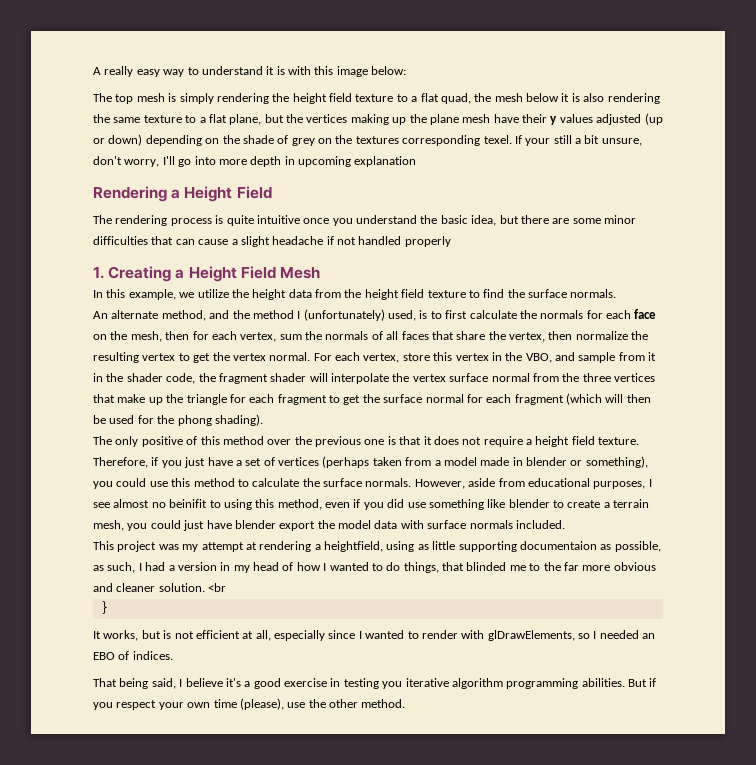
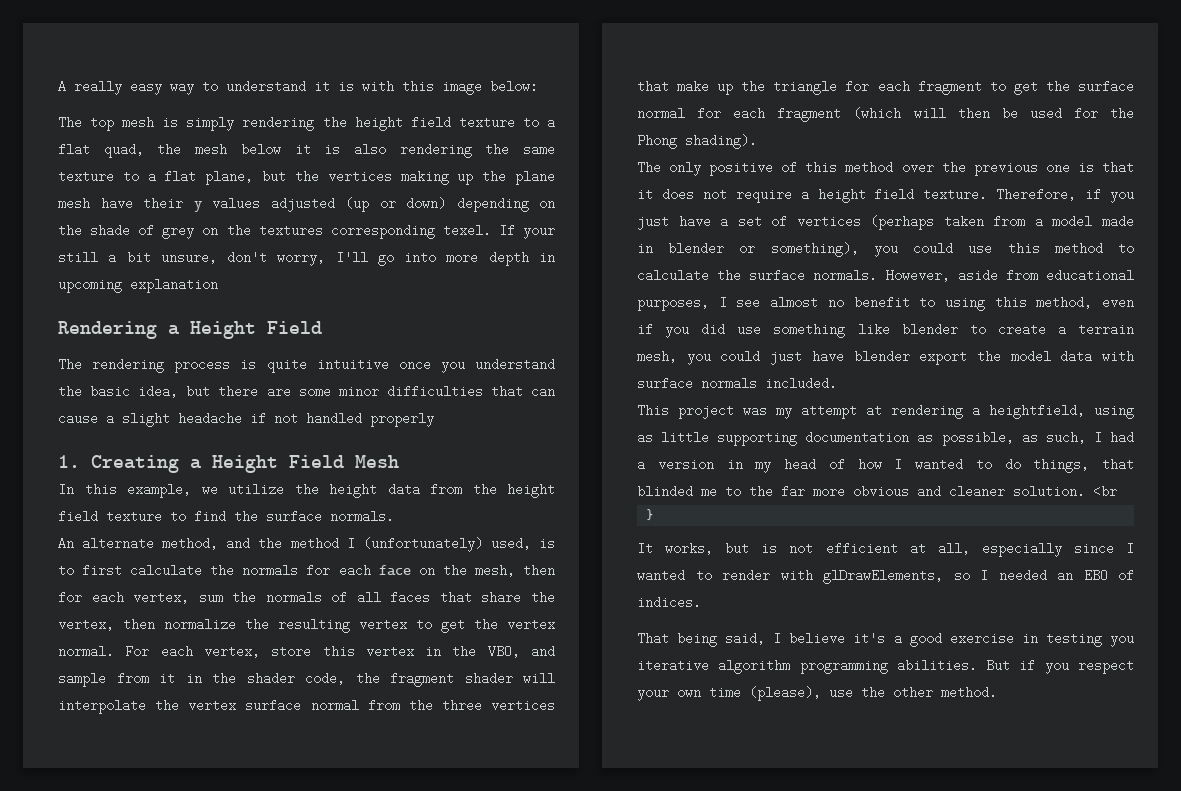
- For each vertex, store this vertex in the VBO, and sample from it in the shader code, the fragment shader will interpolate the vertex surface normal from the three vertices that make up the triangle for each fragment to get the surface normal for each fragment (which will then be used for the phong shading).
+ For each vertex, store this vertex in the VBO, and sample from it in the shader code, the fragment shader will interpolate the vertex surface normal from the three vertices that make up the triangle for each fragment to get the surface normal for each fragment (which will then be used for the Phong shading).
- However, aside from educational purposes, I see almost no beinifit to using this method, even if you did use something like blender to create a terrain mesh, you could just have blender export the model data with surface normals included.
+ However, aside from educational purposes, I see almost no benefit to using this method, even if you did use something like blender to create a terrain mesh, you could just have blender export the model data with surface normals included.
- This project was my attempt at rendering a heightfield, using as little supporting documentaion as possible, as such, I had a version in my head of how I wanted to do things, that blinded me to the far more obvious and cleaner solution.
+ This project was my attempt at rendering a heightfield, using as little supporting documentation as possible, as such, I had a version in my head of how I wanted to do things, that blinded me to the far more obvious and cleaner solution.

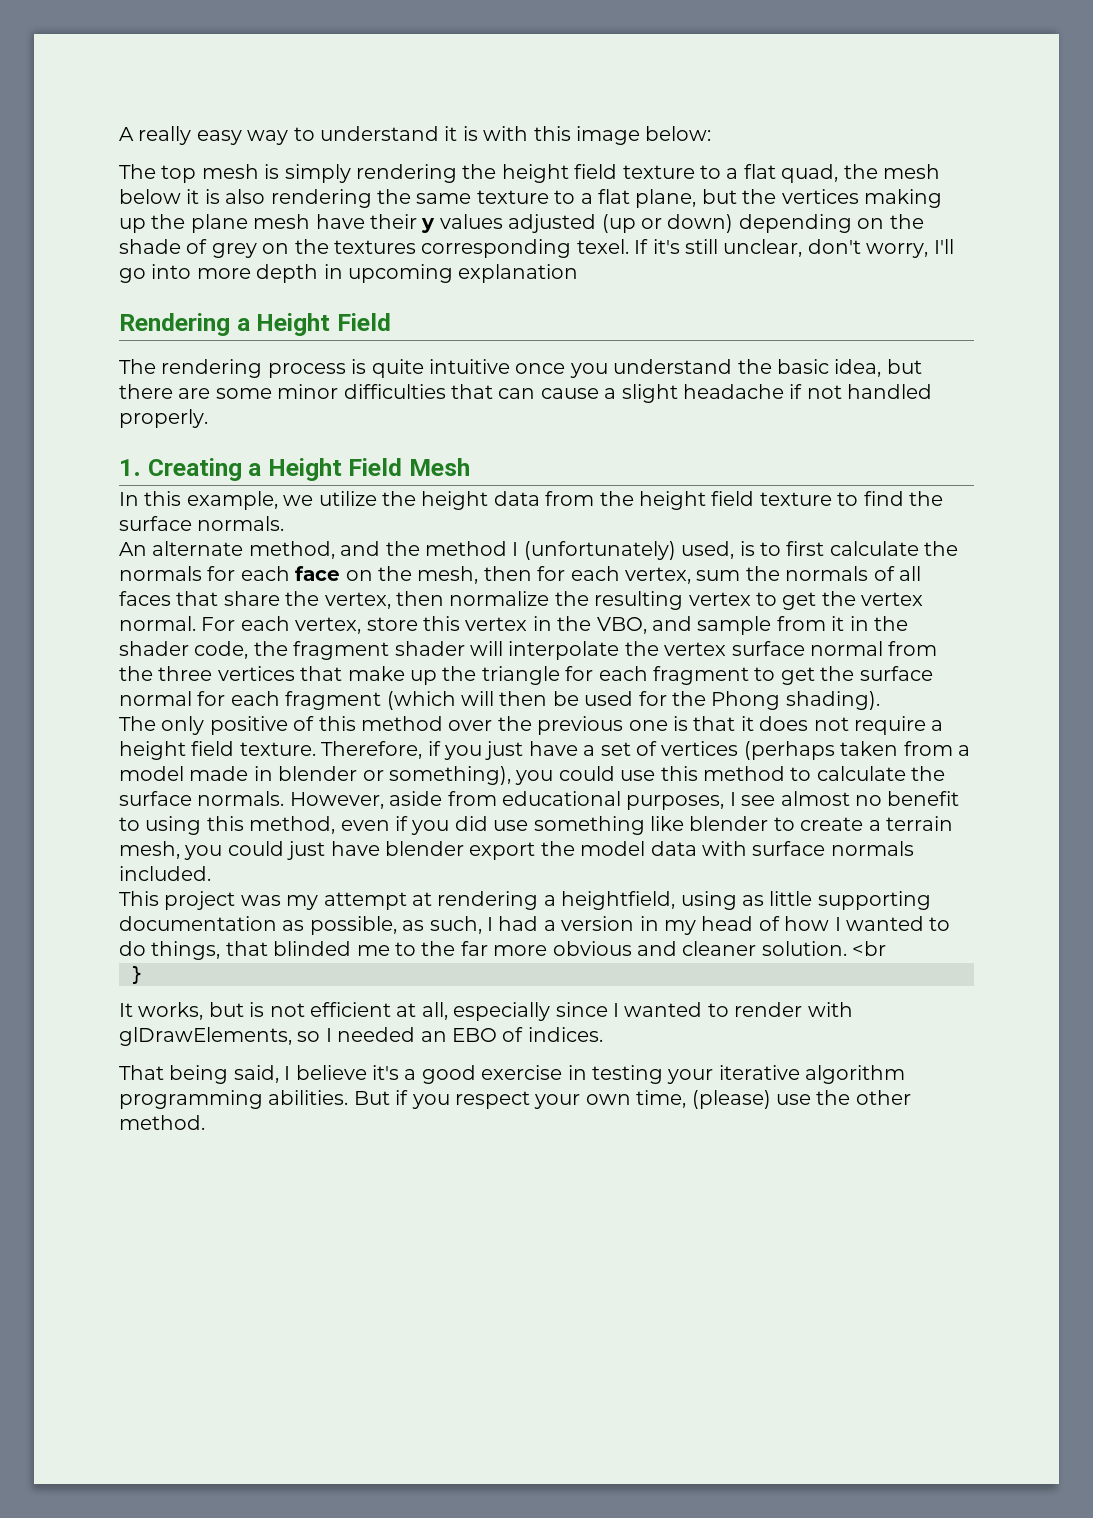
- If your still a bit unsure, don't worry, I'll go into more depth in upcoming explanation
+ If it's still unclear, don't worry, I'll go into more depth in upcoming explanation
- The rendering process is quite intuitive once you understand the basic idea, but there are some minor difficulties that can cause a slight headache if not handled properly
+ The rendering process is quite intuitive once you understand the basic idea, but there are some minor difficulties that can cause a slight headache if not handled properly.
- That being said, I believe it's a good exercise in testing you iterative algorithm programming abilities.
+ That being said, I believe it's a good exercise in testing your iterative algorithm programming abilities.
- But if you respect your own time (please), use the other method.
+ But if you respect your own time, (please) use the other method.

